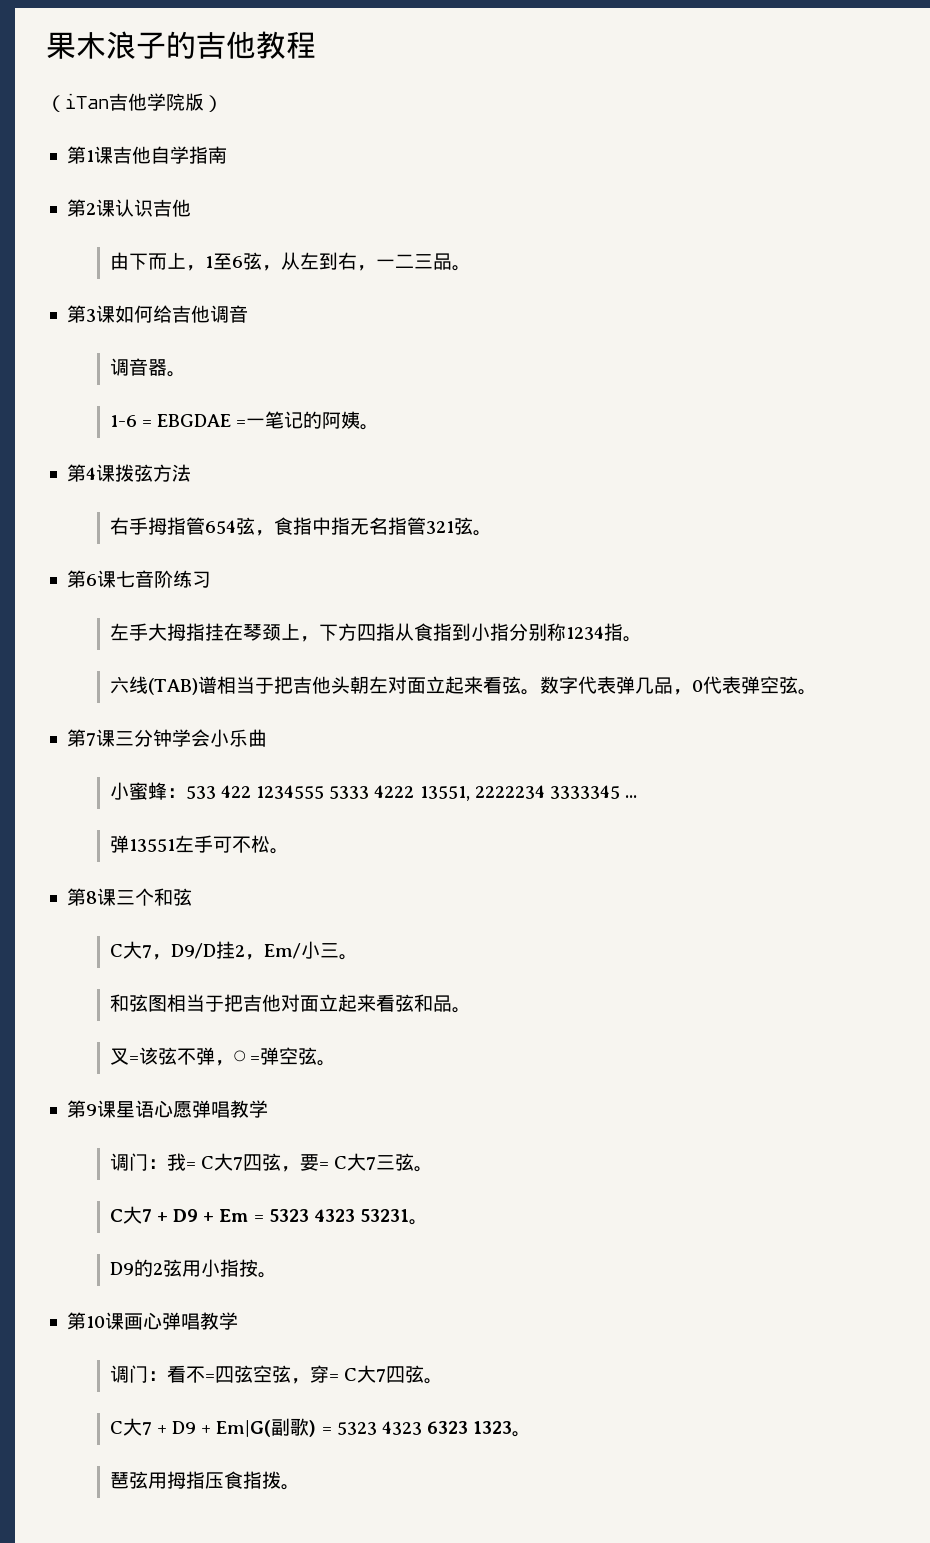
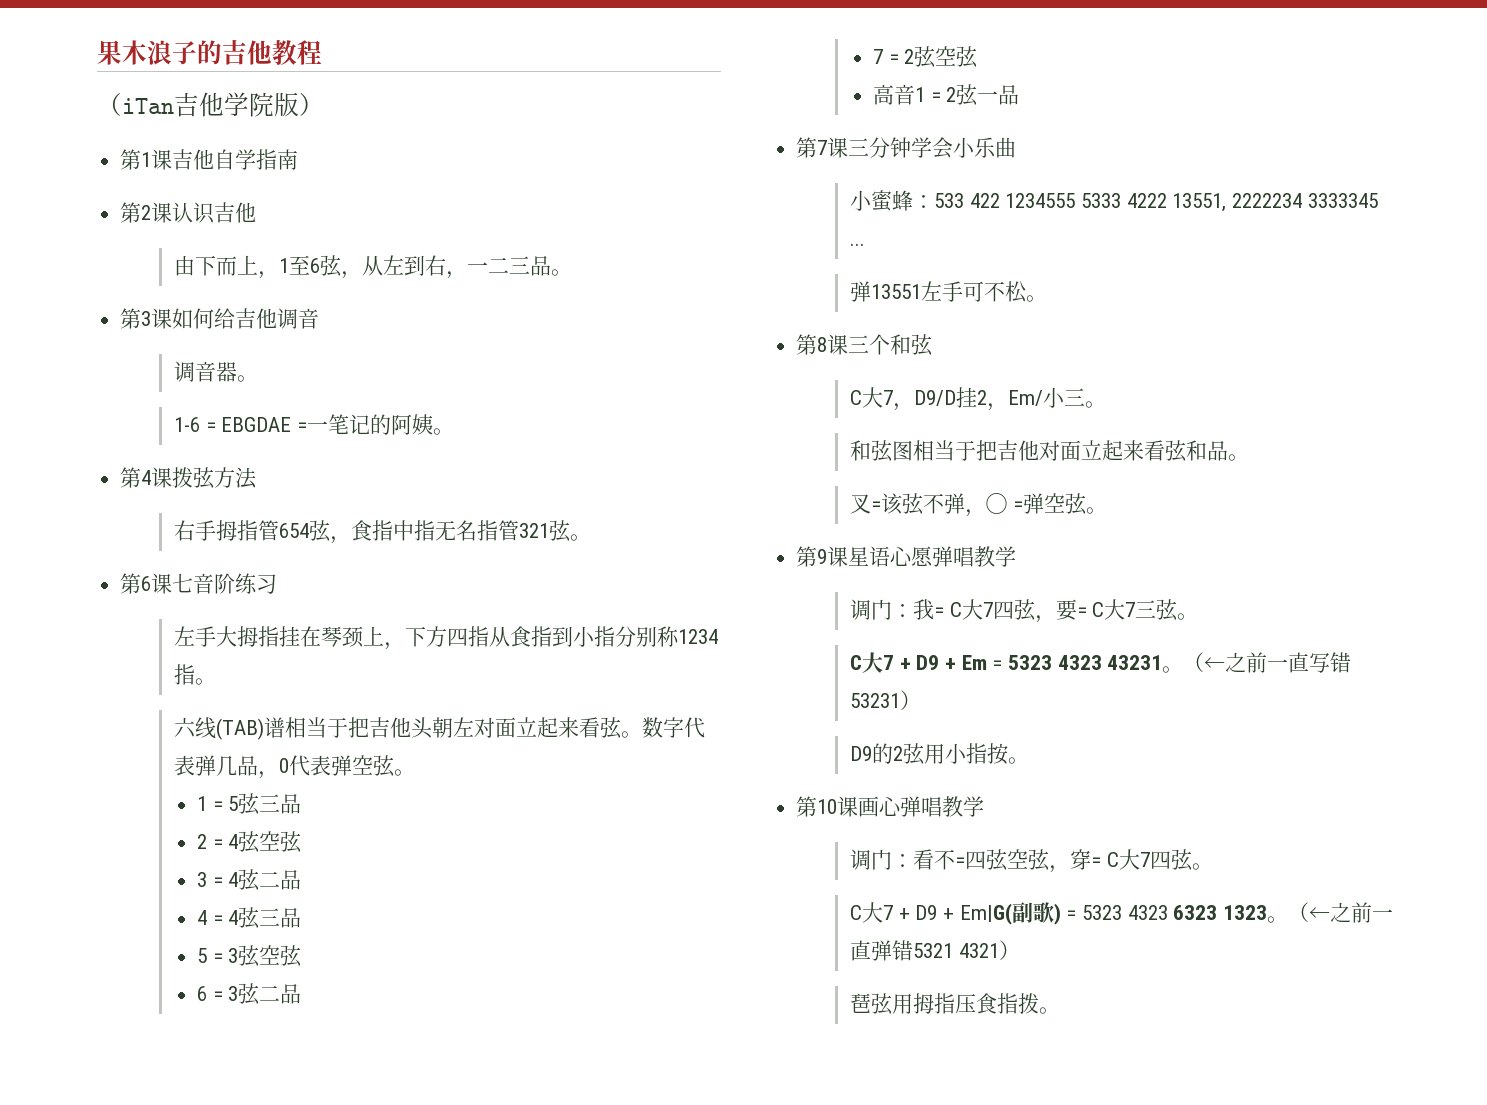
+ 1 = 5弦三品
+ 2 = 4弦空弦
+ 3 = 4弦二品
+ 4 = 4弦三品
+ 5 = 3弦空弦
+ 6 = 3弦二品
+ 7 = 2弦空弦
+ 高音1 = 2弦一品
- C大7 + D9 + Em = 5323 4323 53231。
+ C大7 + D9 + Em = 5323 4323 43231。（←之前一直写错53231）
+ （←之前一直弹错5321 4321）

